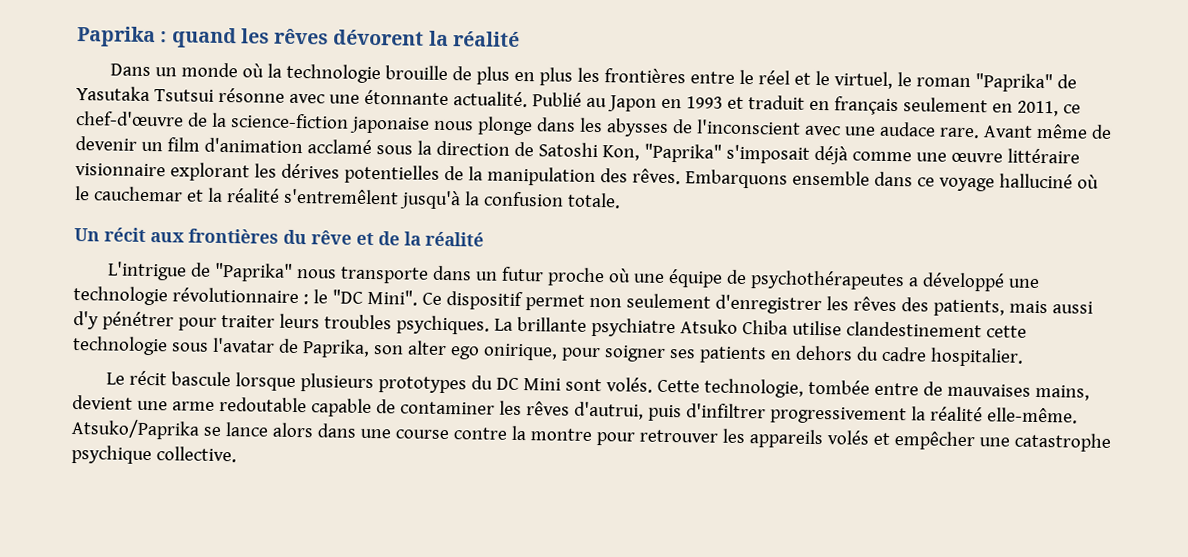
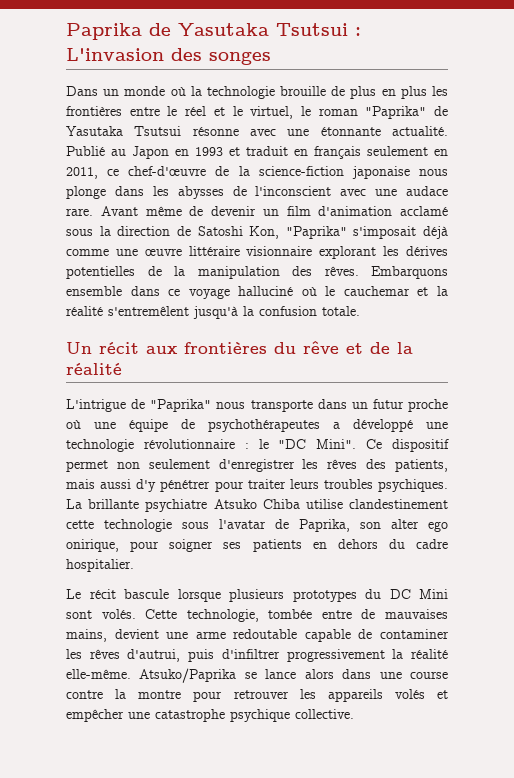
- Paprika : quand les rêves dévorent la réalité
+ Paprika de Yasutaka Tsutsui : L'invasion des songes

